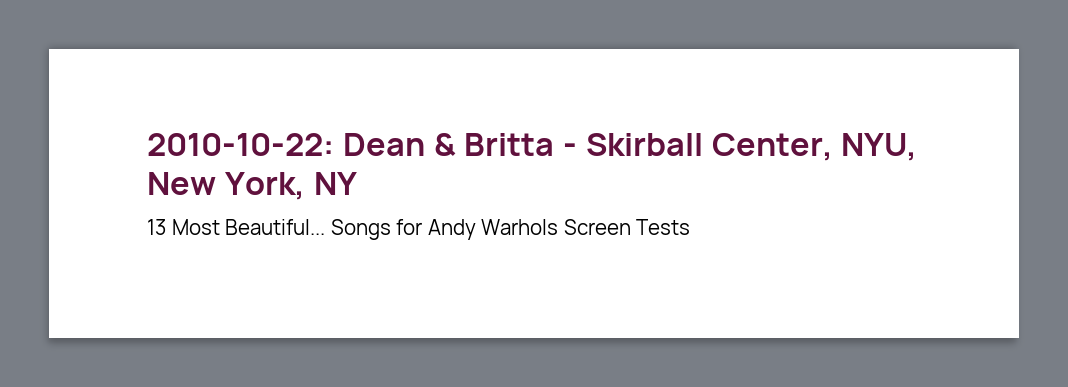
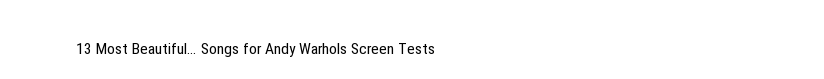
- 2010-10-22: Dean & Britta - Skirball Center, NYU, New York, NY

